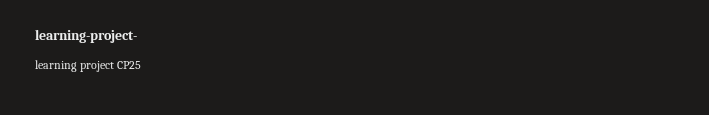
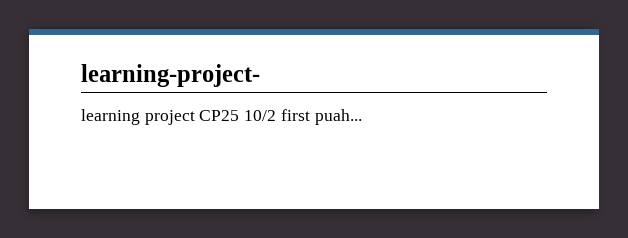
- learning project CP25
+ learning project CP25 10/2 first puah...

